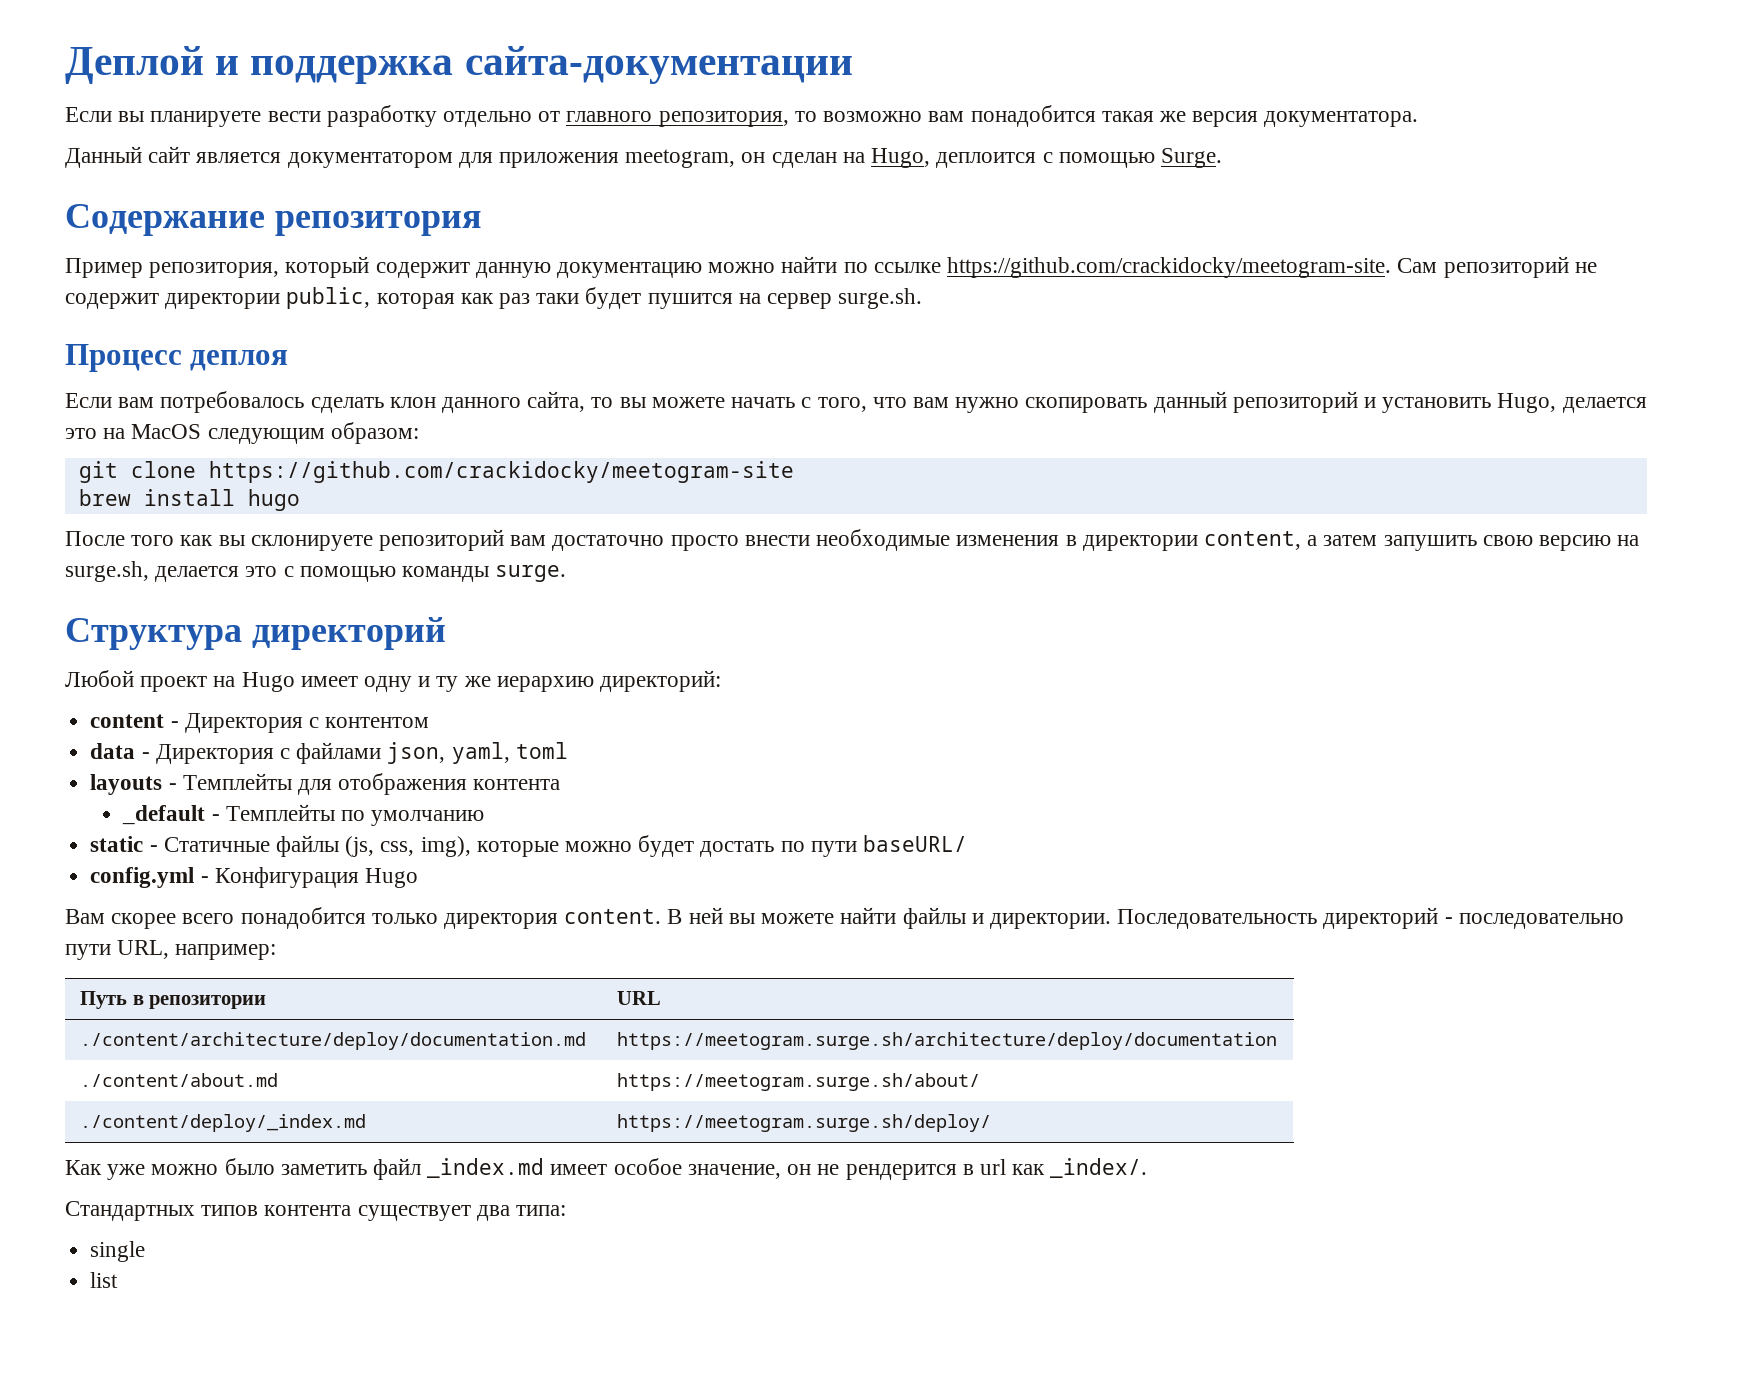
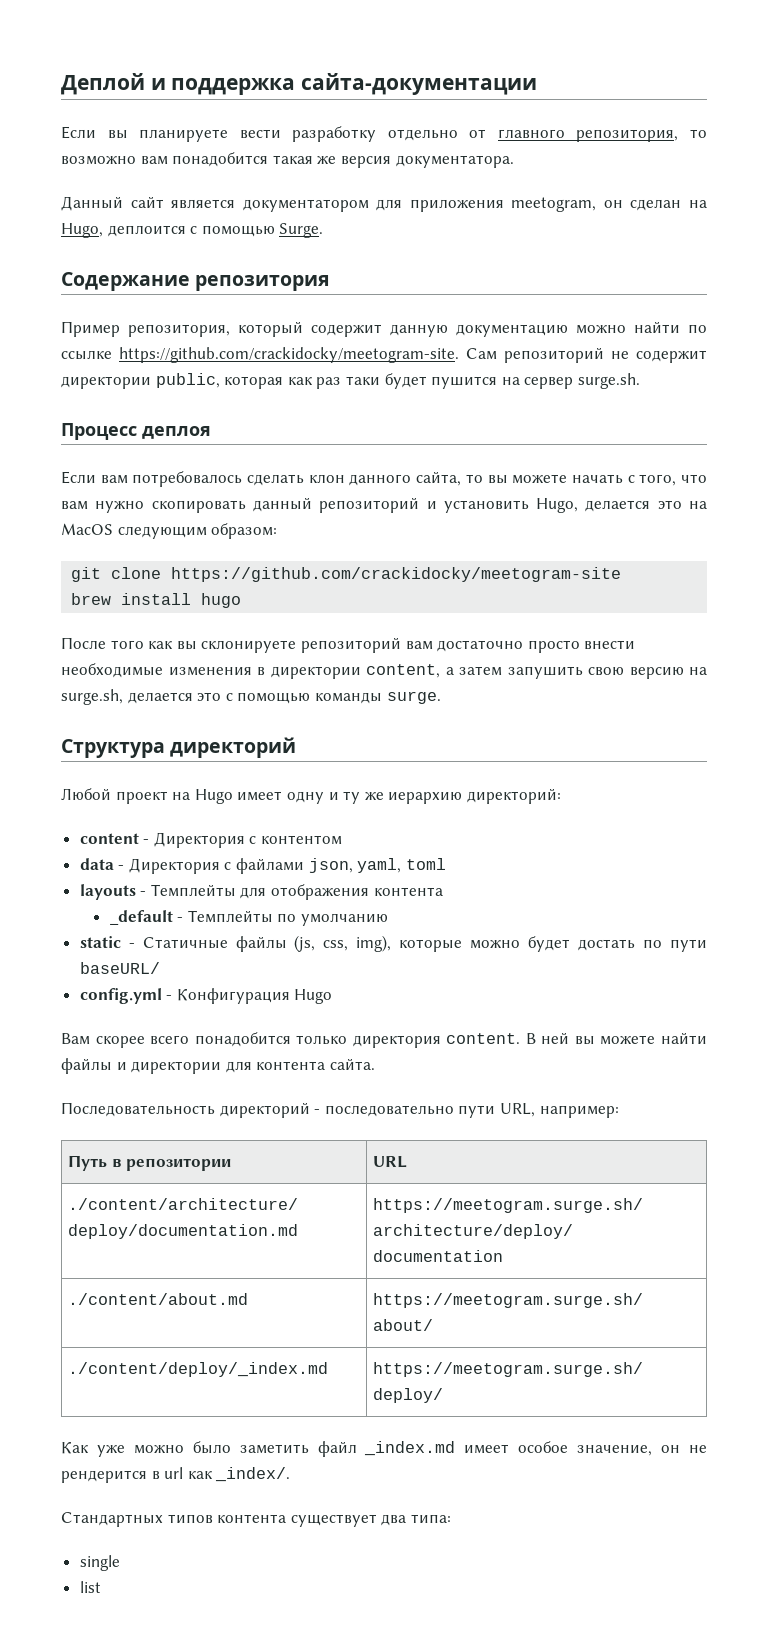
- В ней вы можете найти файлы и директории. Последовательность директорий - последовательно пути URL, например:
+ В ней вы можете найти файлы и директории для контента сайта.
+ Последовательность директорий - последовательно пути URL, например:

